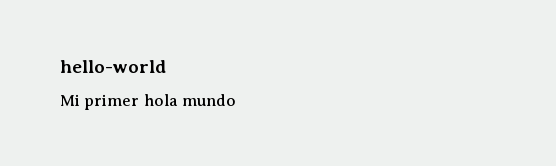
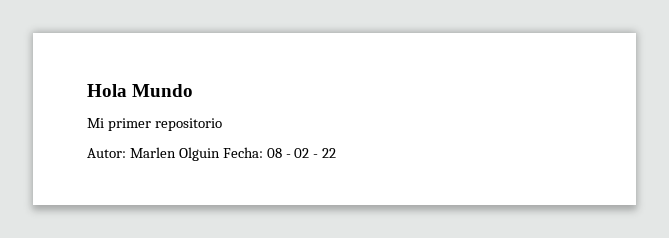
- hello-world
+ Hola Mundo
- Mi primer hola mundo
+ Mi primer repositorio
+ Autor: Marlen Olguin Fecha: 08 - 02 - 22

